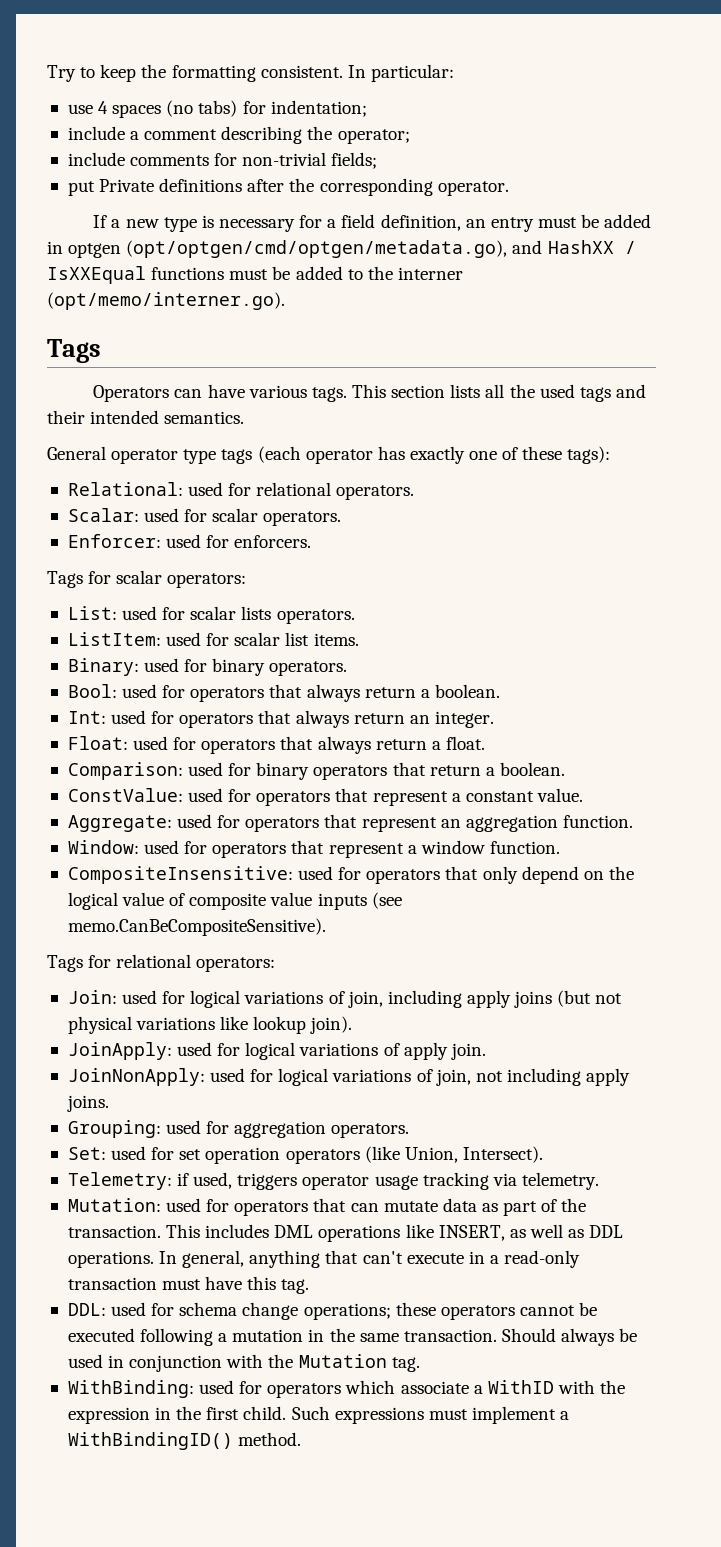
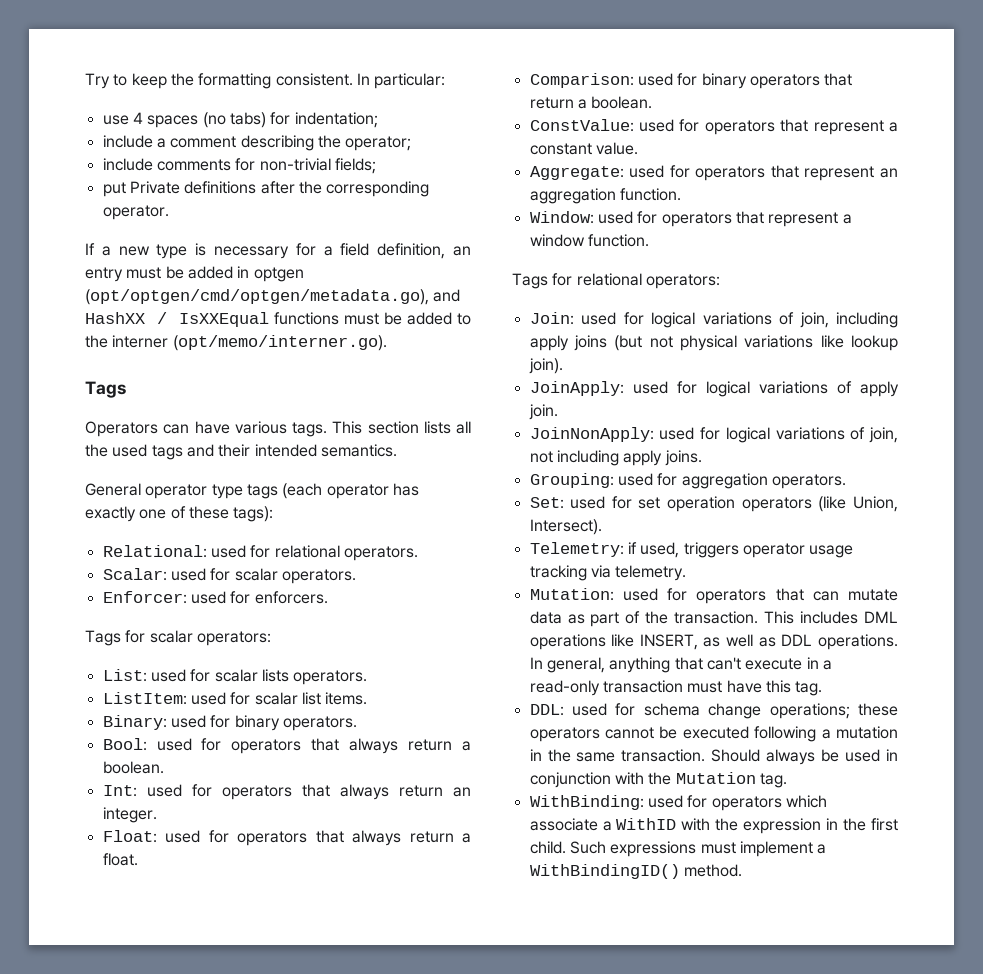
- CompositeInsensitive: used for operators that only depend on the logical value of composite value inputs (see memo.CanBeCompositeSensitive).

